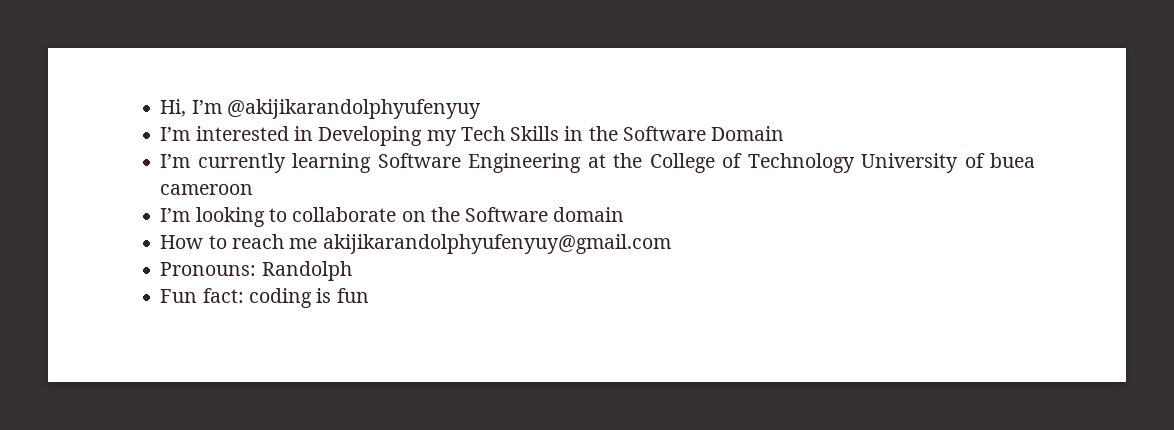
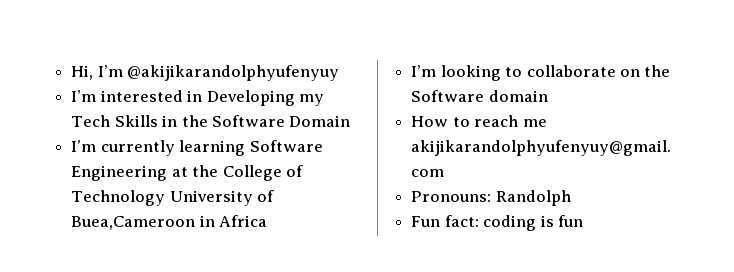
- I’m currently learning Software Engineering at the College of Technology University of buea cameroon
+ I’m currently learning Software Engineering at the College of Technology University of Buea,Cameroon in Africa

